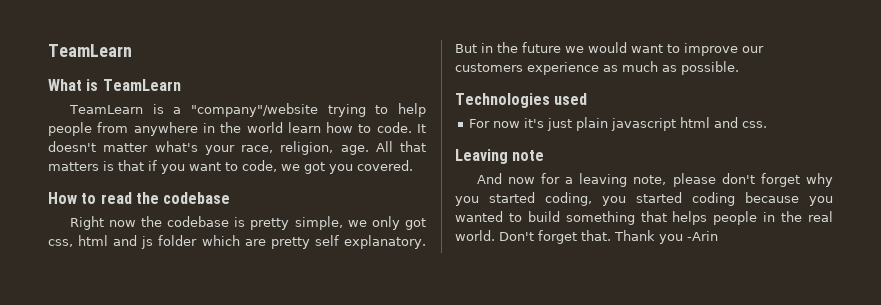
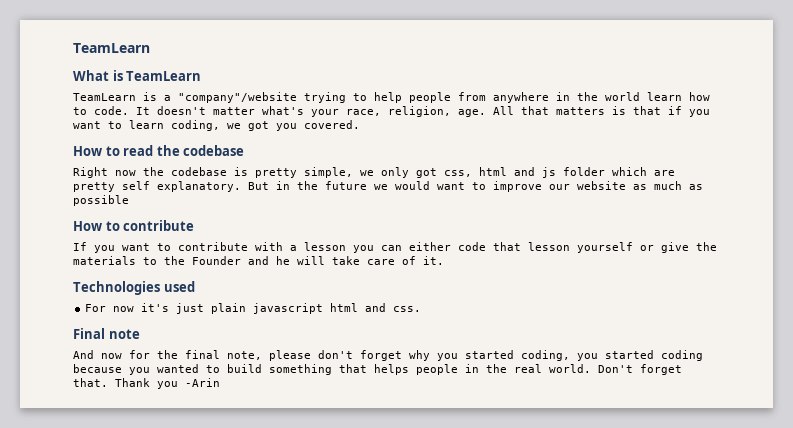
- All that matters is that if you want to code, we got you covered.
+ All that matters is that if you want to learn coding, we got you covered.
- But in the future we would want to improve our customers experience as much as possible.
+ But in the future we would want to improve our website as much as possible
+ How to contribute
+ If you want to contribute with a lesson you can either code that lesson yourself or give the materials to the Founder and he will take care of it.
- Leaving note
+ Final note
- And now for a leaving note, please don't forget why you started coding, you started coding because you wanted to build something that helps people in the real world.
+ And now for the final note, please don't forget why you started coding, you started coding because you wanted to build something that helps people in the real world.

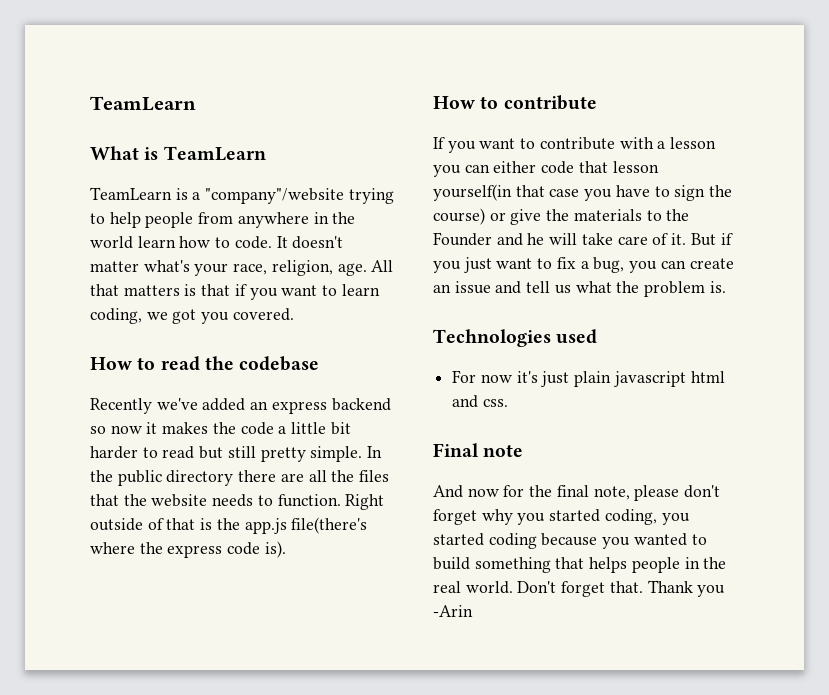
- Right now the codebase is pretty simple, we only got css, html and js folder which are pretty self explanatory. But in the future we would want to improve our website as much as possible
+ Recently we've added an express backend so now it makes the code a little bit harder to read but still pretty simple. In the public directory there are all the files that the website needs to function. Right outside of that is the app.js file(there's where the express code is).
- If you want to contribute with a lesson you can either code that lesson yourself or give the materials to the Founder and he will take care of it.
+ If you want to contribute with a lesson you can either code that lesson yourself(in that case you have to sign the course) or give the materials to the Founder and he will take care of it. But if you just want to fix a bug, you can create an issue and tell us what the problem is.

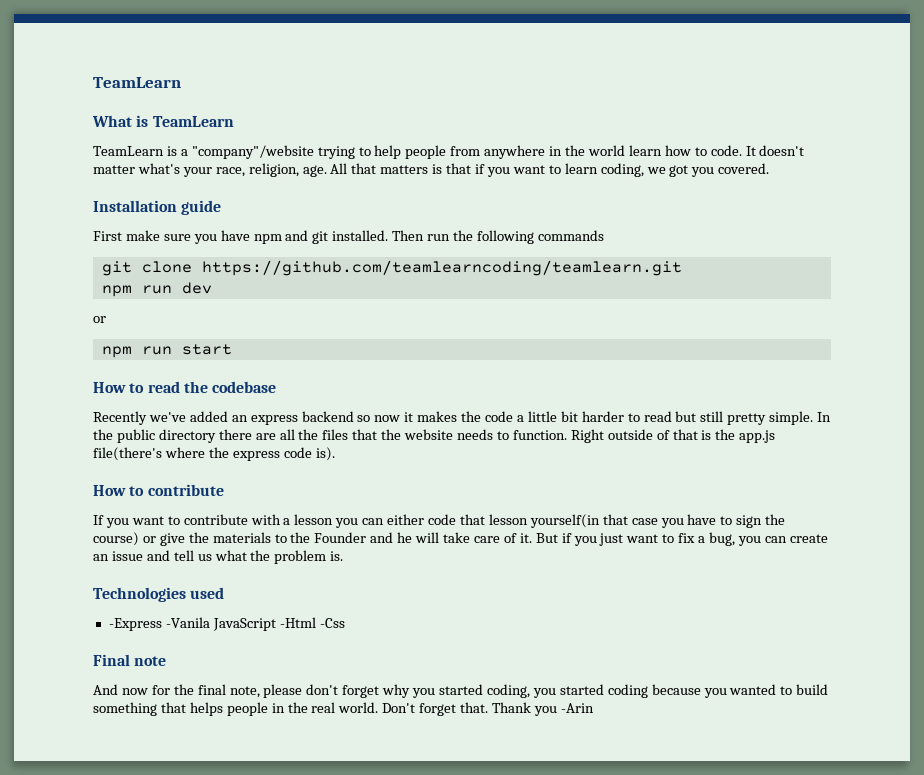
+ Installation guide
+ First make sure you have npm and git installed. Then run the following commands
+ git clone https://github.com/teamlearncoding/teamlearn.git
+ npm run dev
+ or
+ npm run start
- For now it's just plain javascript html and css.
+ -Express -Vanila JavaScript -Html -Css

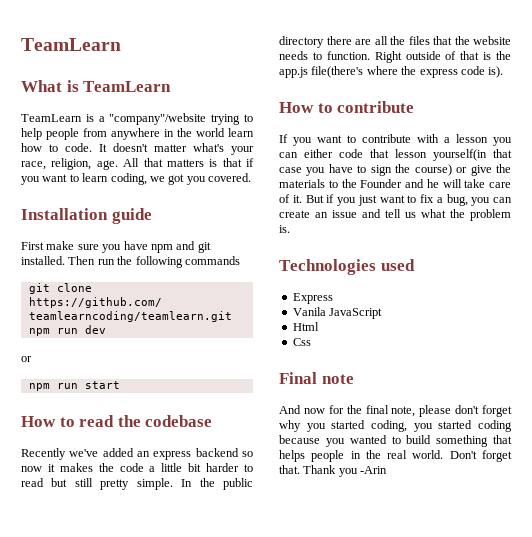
- -Express -Vanila JavaScript -Html -Css
+ Express
+ Vanila JavaScript
+ Html
+ Css

